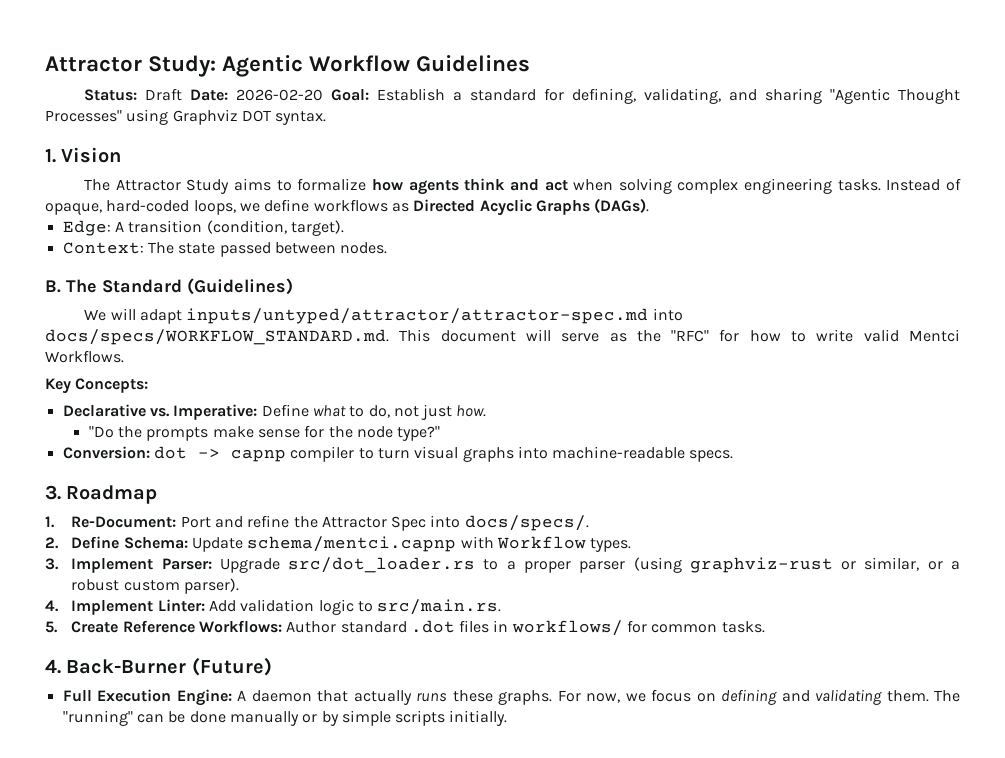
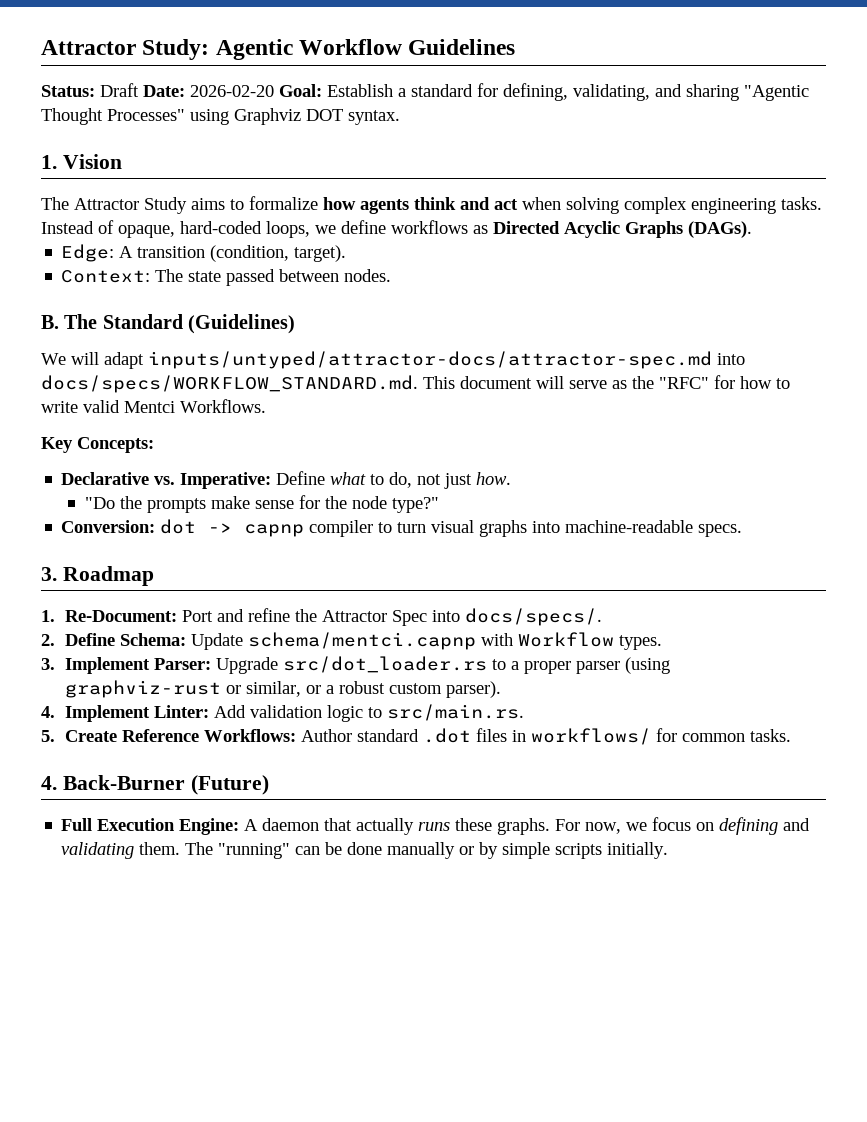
- We will adapt inputs/untyped/attractor/attractor-spec.md into docs/specs/WORKFLOW_STANDARD.md. This document will serve as the "RFC" for how to write valid Mentci Workflows.
+ We will adapt inputs/untyped/attractor-docs/attractor-spec.md into docs/specs/WORKFLOW_STANDARD.md. This document will serve as the "RFC" for how to write valid Mentci Workflows.

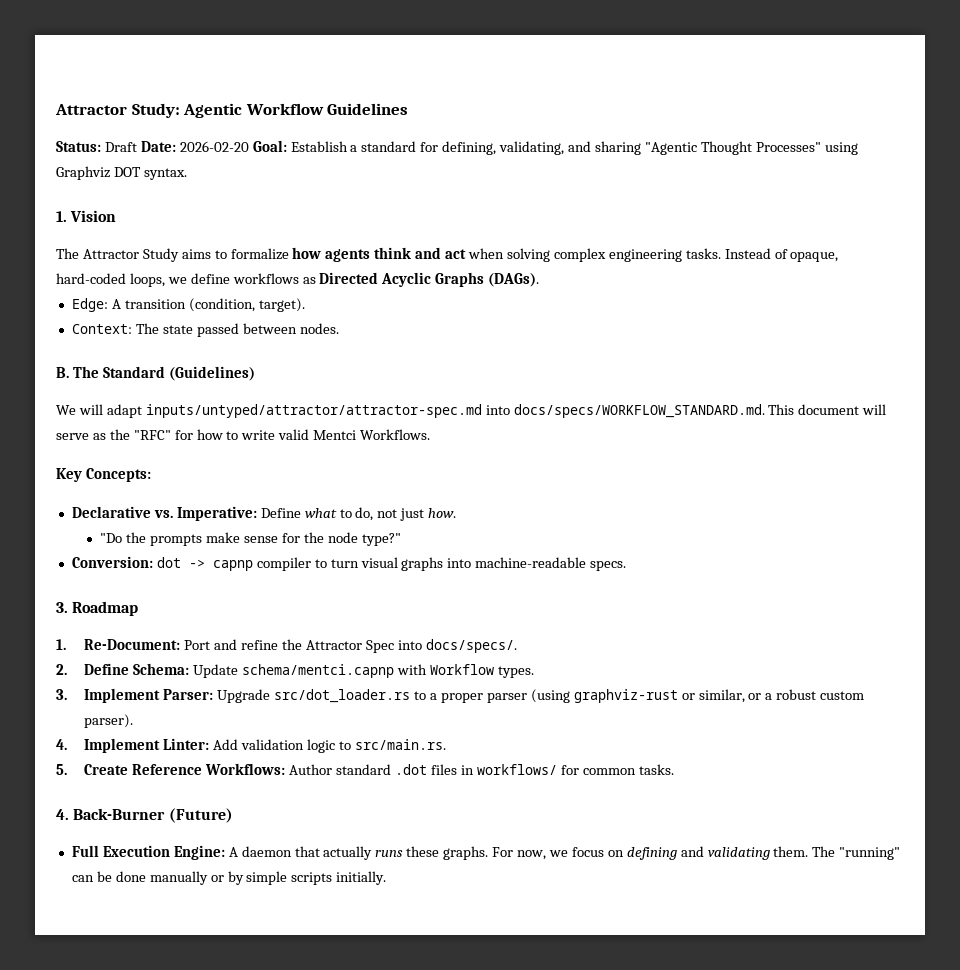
- We will adapt inputs/untyped/attractor-docs/attractor-spec.md into docs/specs/WORKFLOW_STANDARD.md. This document will serve as the "RFC" for how to write valid Mentci Workflows.
+ We will adapt inputs/untyped/attractor/attractor-spec.md into docs/specs/WORKFLOW_STANDARD.md. This document will serve as the "RFC" for how to write valid Mentci Workflows.

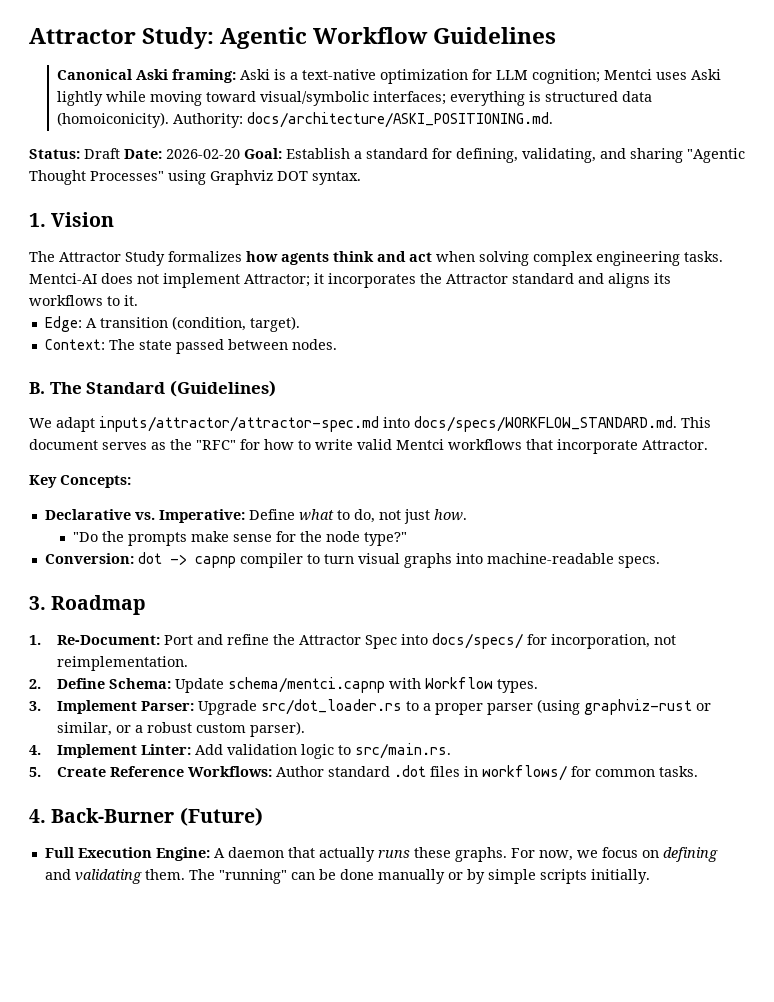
+ Canonical Aski framing: Aski is a text-native optimization for LLM cognition; Mentci uses Aski lightly while moving toward visual/symbolic interfaces; everything is structured data (homoiconicity). Authority: docs/architecture/ASKI_POSITIONING.md.
- The Attractor Study aims to formalize how agents think and act when solving complex engineering tasks.
+ The Attractor Study formalizes how agents think and act when solving complex engineering tasks.
- Instead of opaque, hard-coded loops, we define workflows as Directed Acyclic Graphs (DAGs).
+ Mentci-AI does not implement Attractor; it incorporates the Attractor standard and aligns its workflows to it.
- We will adapt inputs/untyped/attractor/attractor-spec.md into docs/specs/WORKFLOW_STANDARD.md. This document will serve as the "RFC" for how to write valid Mentci Workflows.
+ We adapt inputs/attractor/attractor-spec.md into docs/specs/WORKFLOW_STANDARD.md. This document serves as the "RFC" for how to write valid Mentci workflows that incorporate Attractor.
- 1. Re-Document: Port and refine the Attractor Spec into docs/specs/.
+ 1. Re-Document: Port and refine the Attractor Spec into docs/specs/ for incorporation, not reimplementation.

